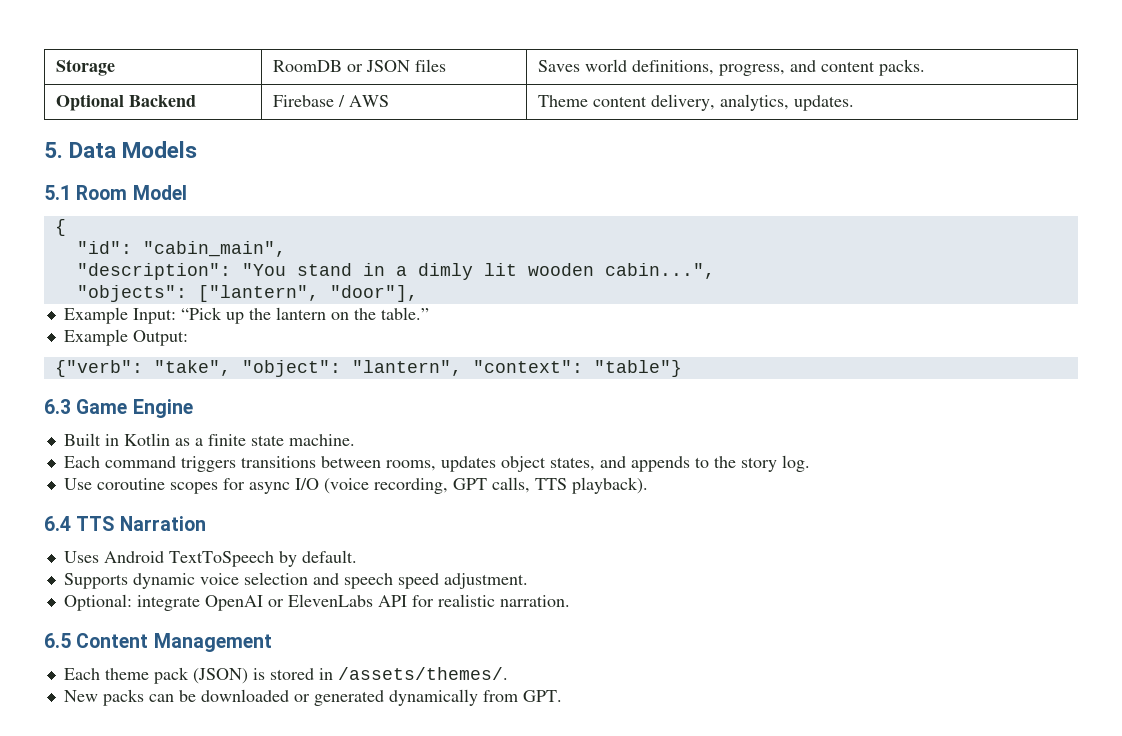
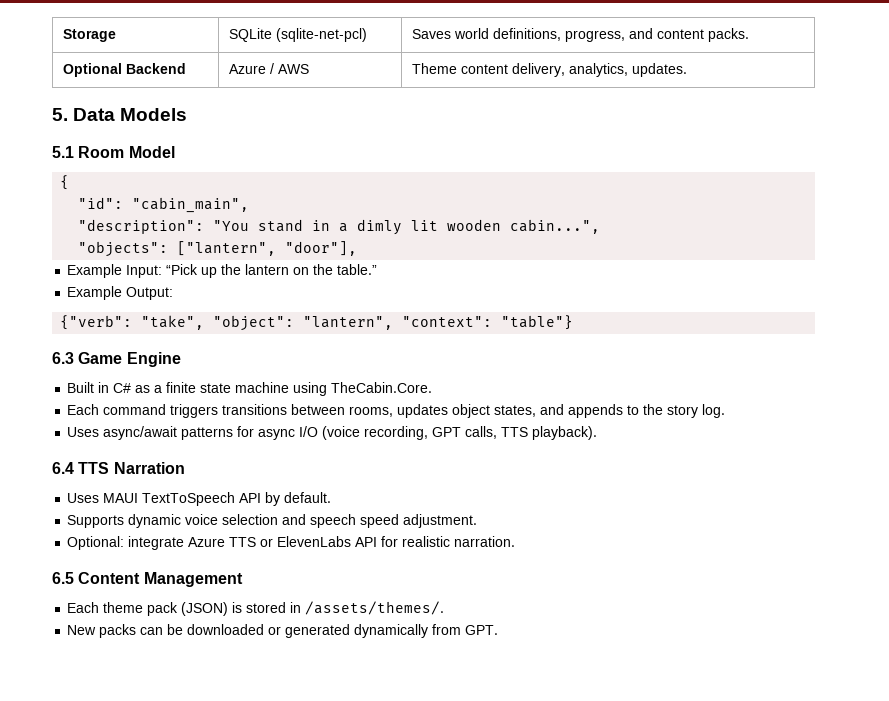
- Storage | RoomDB or JSON files | Saves world definitions, progress, and content packs.
+ Storage | SQLite (sqlite-net-pcl) | Saves world definitions, progress, and content packs.
- Optional Backend | Firebase / AWS | Theme content delivery, analytics, updates.
+ Optional Backend | Azure / AWS | Theme content delivery, analytics, updates.
- Built in Kotlin as a finite state machine.
+ Built in C# as a finite state machine using TheCabin.Core.
- Use coroutine scopes for async I/O (voice recording, GPT calls, TTS playback).
+ Uses async/await patterns for async I/O (voice recording, GPT calls, TTS playback).
- Uses Android TextToSpeech by default.
+ Uses MAUI TextToSpeech API by default.
- Optional: integrate OpenAI or ElevenLabs API for realistic narration.
+ Optional: integrate Azure TTS or ElevenLabs API for realistic narration.

